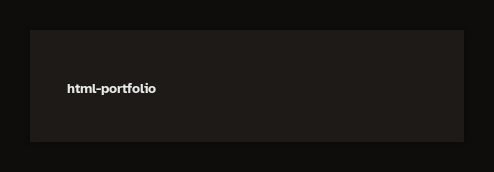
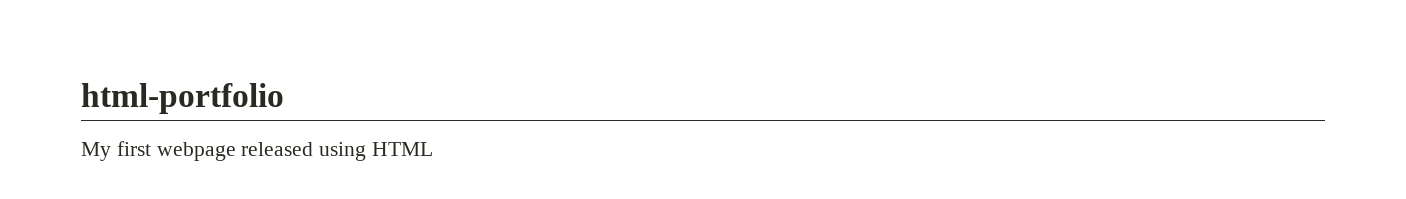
+ My first webpage released using HTML

